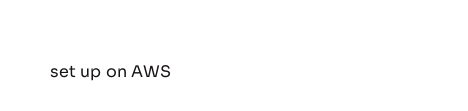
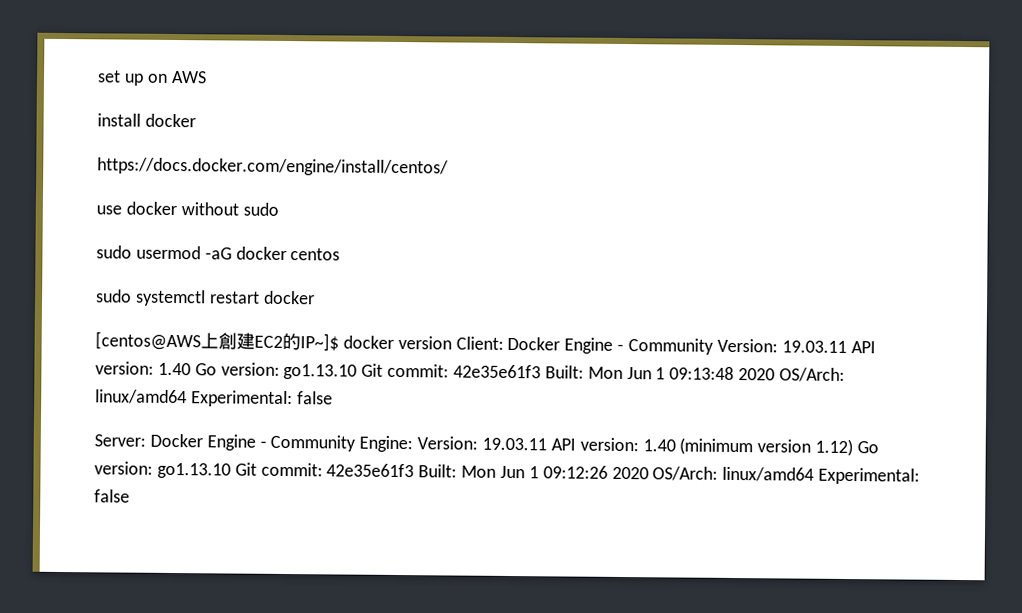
+ install docker
+ https://docs.docker.com/engine/install/centos/
+ use docker without sudo
+ sudo usermod -aG docker centos
+ sudo systemctl restart docker
+ [centos@AWS上創建EC2的IP~]$ docker version Client: Docker Engine - Community Version: 19.03.11 API version: 1.40 Go version: go1.13.10 Git commit: 42e35e61f3 Built: Mon Jun 1 09:13:48 2020 OS/Arch: linux/amd64 Experimental: false
+ Server: Docker Engine - Community Engine: Version: 19.03.11 API version: 1.40 (minimum version 1.12) Go version: go1.13.10 Git commit: 42e35e61f3 Built: Mon Jun 1 09:12:26 2020 OS/Arch: linux/amd64 Experimental: false

